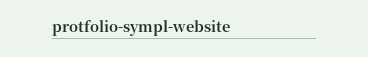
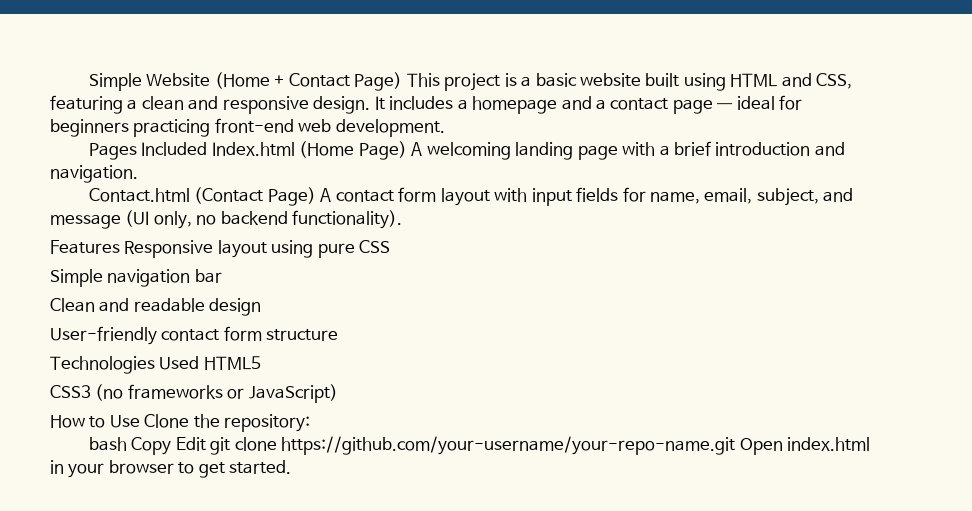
- protfolio-sympl-website
+ Simple Website (Home + Contact Page) This project is a basic website built using HTML and CSS, featuring a clean and responsive design. It includes a homepage and a contact page — ideal for beginners practicing front-end web development.
+ Pages Included Index.html (Home Page) A welcoming landing page with a brief introduction and navigation.
+ Contact.html (Contact Page) A contact form layout with input fields for name, email, subject, and message (UI only, no backend functionality).
+ Features Responsive layout using pure CSS
+ Simple navigation bar
+ Clean and readable design
+ User-friendly contact form structure
+ Technologies Used HTML5
+ CSS3 (no frameworks or JavaScript)
+ How to Use Clone the repository:
+ bash Copy Edit git clone https://github.com/your-username/your-repo-name.git Open index.html in your browser to get started.

